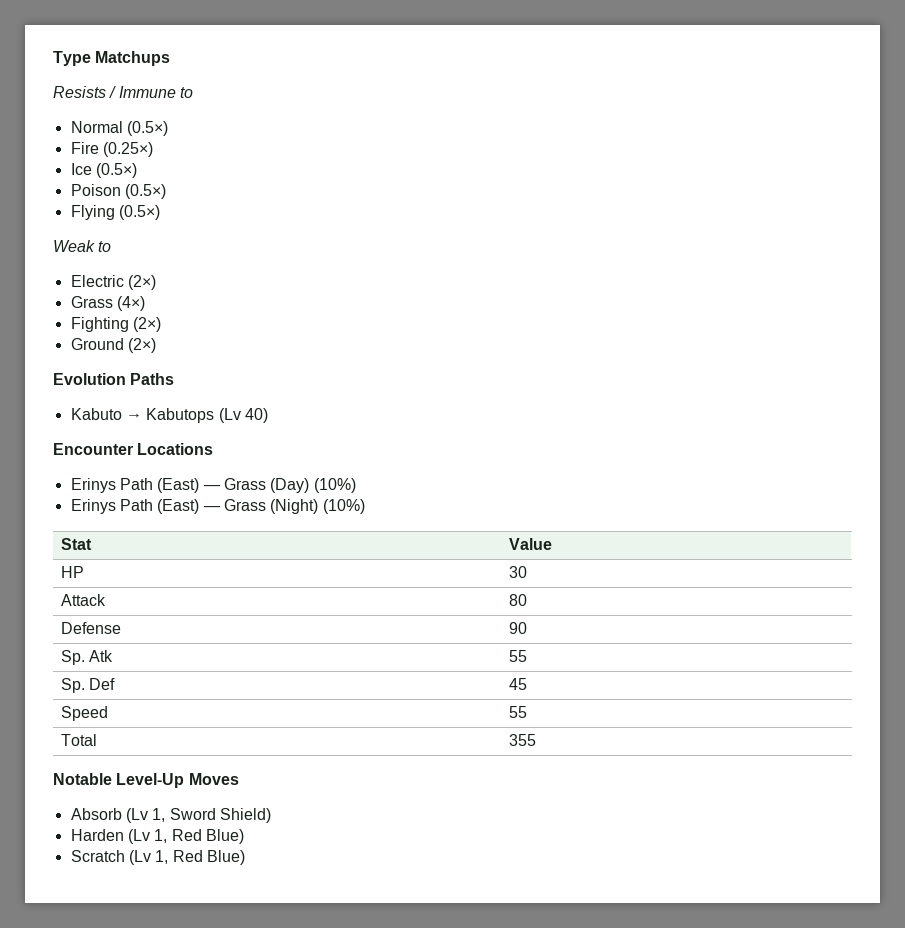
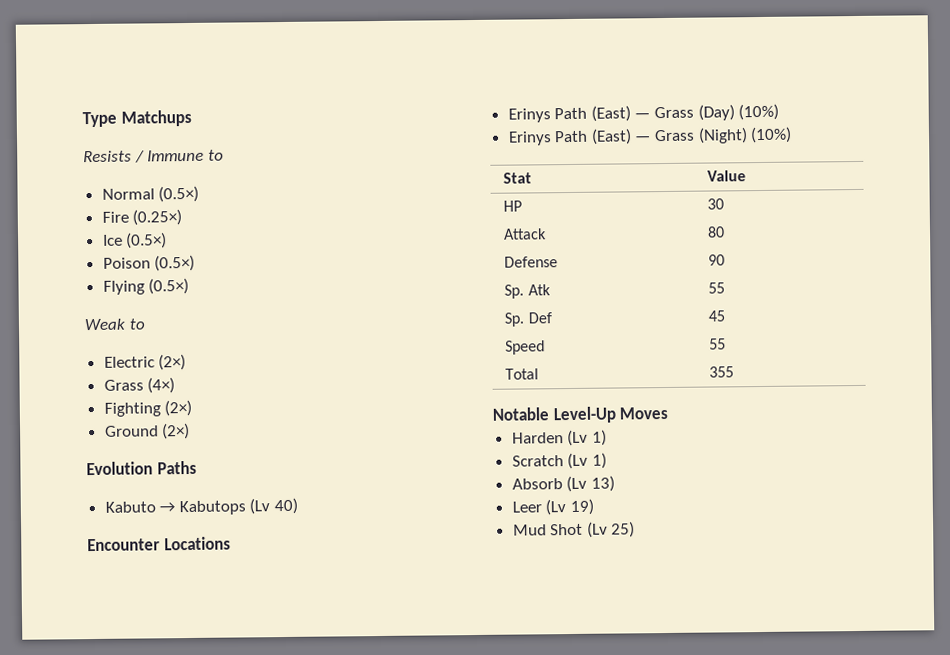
- Absorb (Lv 1, Sword Shield)
- Harden (Lv 1, Red Blue)
+ Harden (Lv 1)
- Scratch (Lv 1, Red Blue)
+ Scratch (Lv 1)
+ Absorb (Lv 13)
+ Leer (Lv 19)
+ Mud Shot (Lv 25)

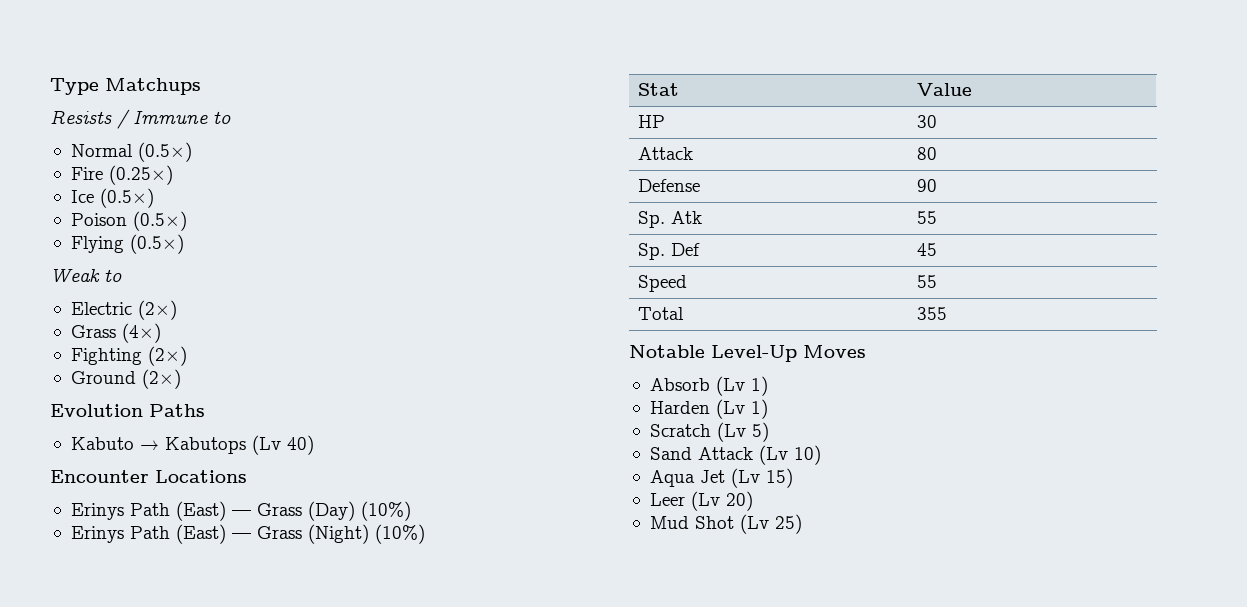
+ Absorb (Lv 1)
- Scratch (Lv 1)
- Absorb (Lv 13)
+ Scratch (Lv 5)
+ Sand Attack (Lv 10)
+ Aqua Jet (Lv 15)
- Leer (Lv 19)
+ Leer (Lv 20)

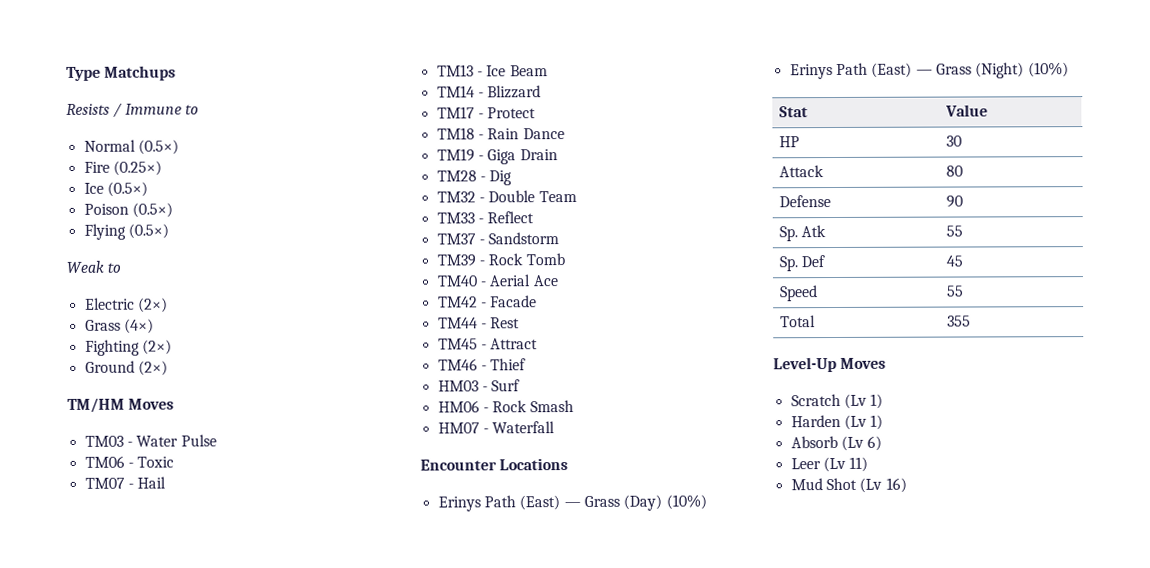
- Evolution Paths
- Kabuto → Kabutops (Lv 40)
+ TM/HM Moves
+ TM03 - Water Pulse
+ TM06 - Toxic
+ TM07 - Hail
+ TM13 - Ice Beam
+ TM14 - Blizzard
+ TM17 - Protect
+ TM18 - Rain Dance
+ TM19 - Giga Drain
+ TM28 - Dig
+ TM32 - Double Team
+ TM33 - Reflect
+ TM37 - Sandstorm
+ TM39 - Rock Tomb
+ TM40 - Aerial Ace
+ TM42 - Facade
+ TM44 - Rest
+ TM45 - Attract
+ TM46 - Thief
+ HM03 - Surf
+ HM06 - Rock Smash
+ HM07 - Waterfall
- Notable Level-Up Moves
+ Level-Up Moves
- Absorb (Lv 1)
+ Scratch (Lv 1)
- Scratch (Lv 5)
- Sand Attack (Lv 10)
- Aqua Jet (Lv 15)
+ Absorb (Lv 6)
- Leer (Lv 20)
+ Leer (Lv 11)
- Mud Shot (Lv 25)
+ Mud Shot (Lv 16)

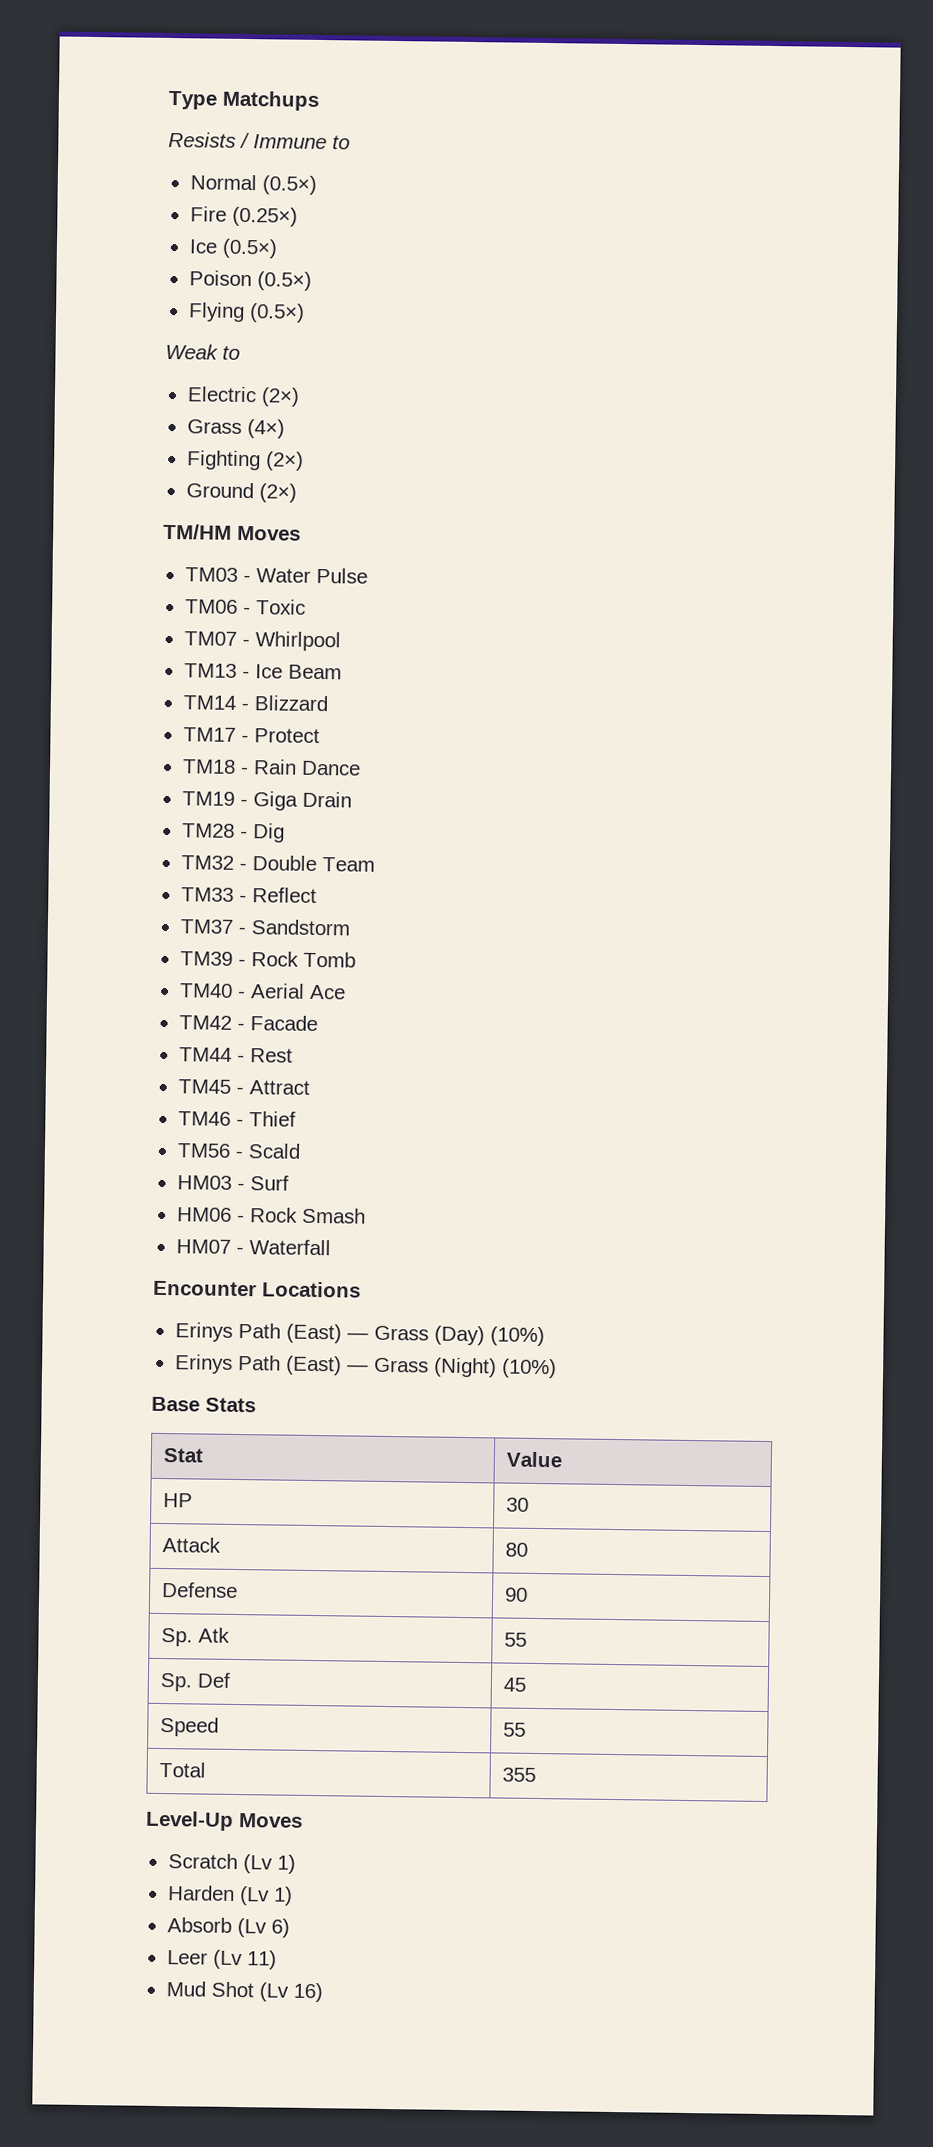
- TM07 - Hail
+ TM07 - Whirlpool
+ TM56 - Scald
+ Base Stats

